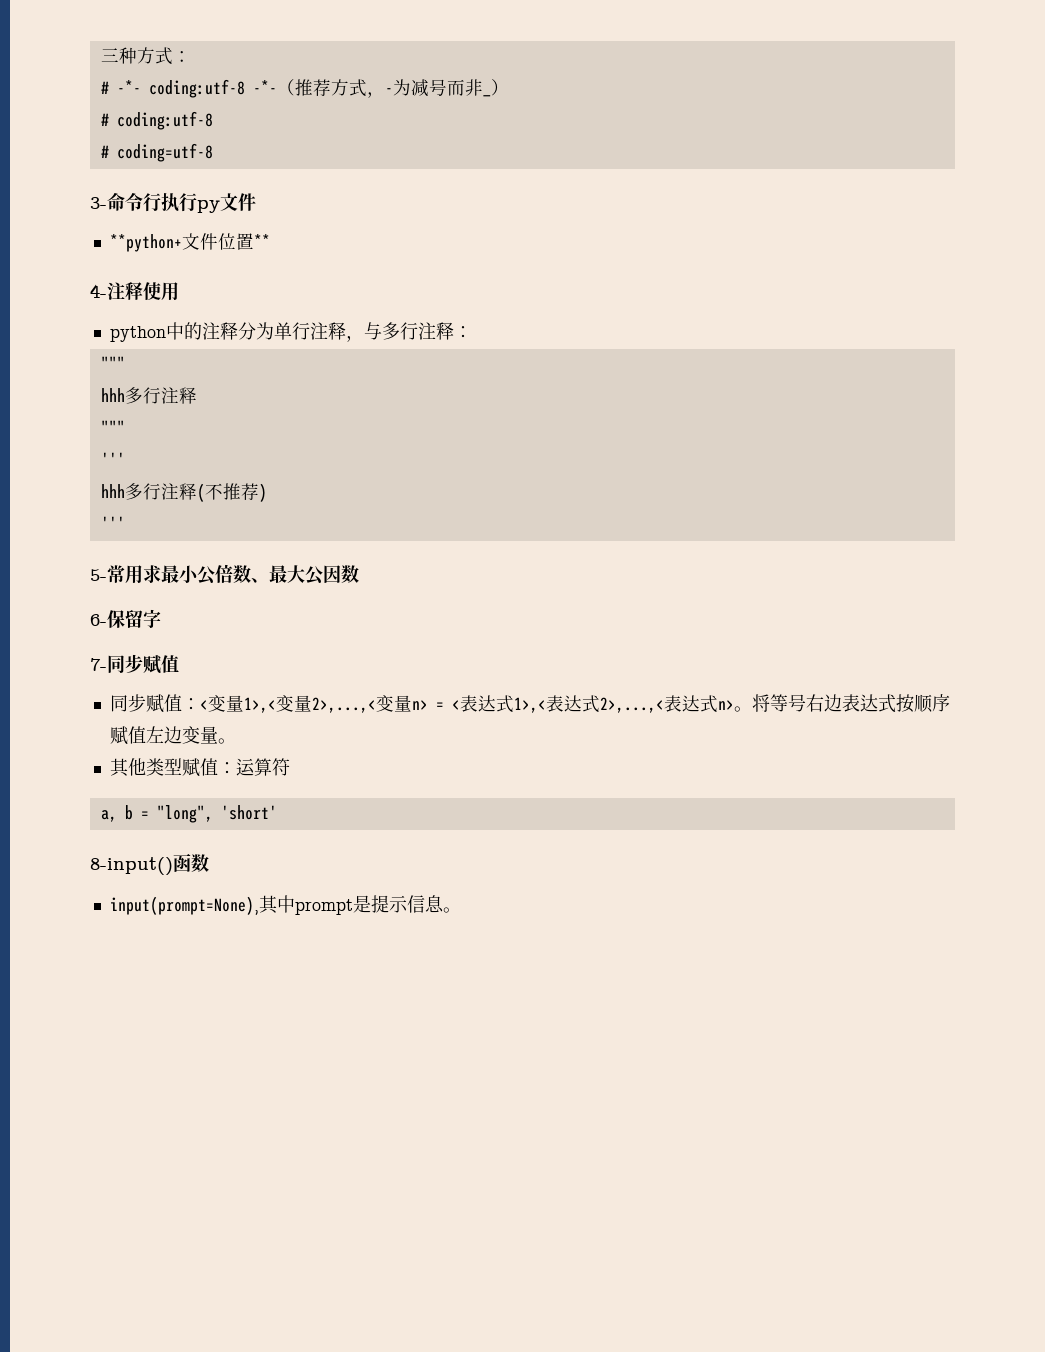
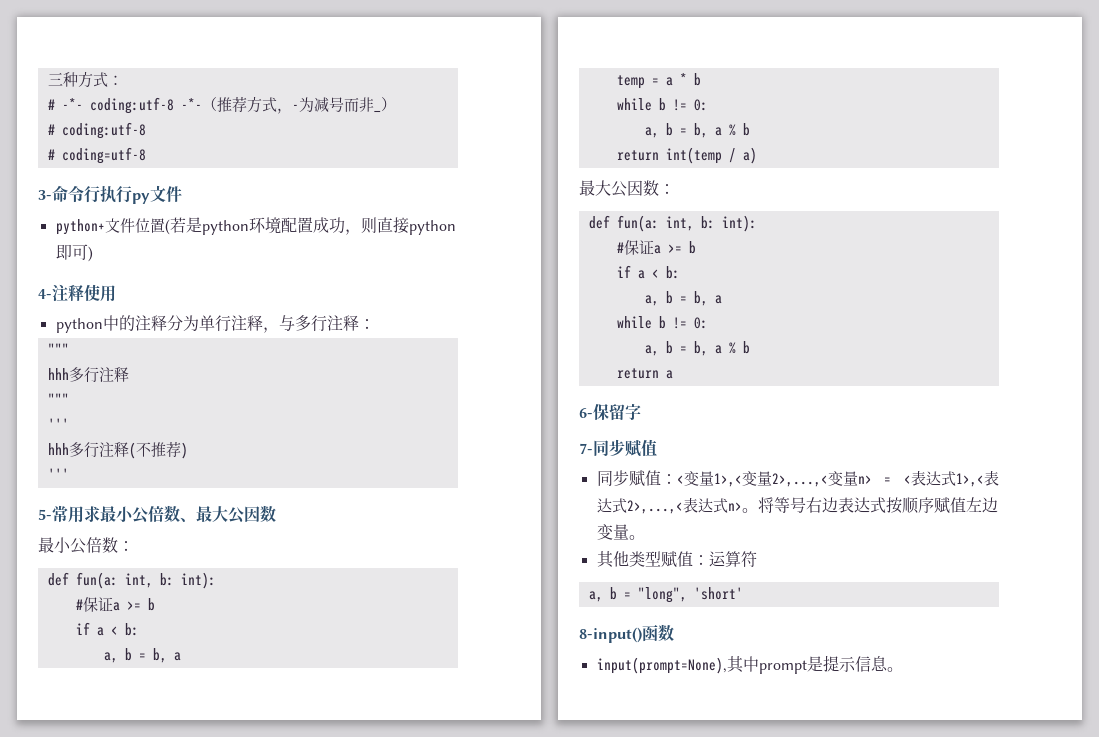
- **python+文件位置**
+ python+文件位置(若是python环境配置成功，则直接python即可)
+ 最小公倍数：
+ def fun(a: int, b: int):
+ #保证a >= b
+ if a < b:
+ a, b = b, a
+ temp = a * b
+ while b != 0:
+ a, b = b, a % b
+ return int(temp / a)
+ 最大公因数：
+ def fun(a: int, b: int):
+ #保证a >= b
+ if a < b:
+ a, b = b, a
+ while b != 0:
+ a, b = b, a % b
+ return a

